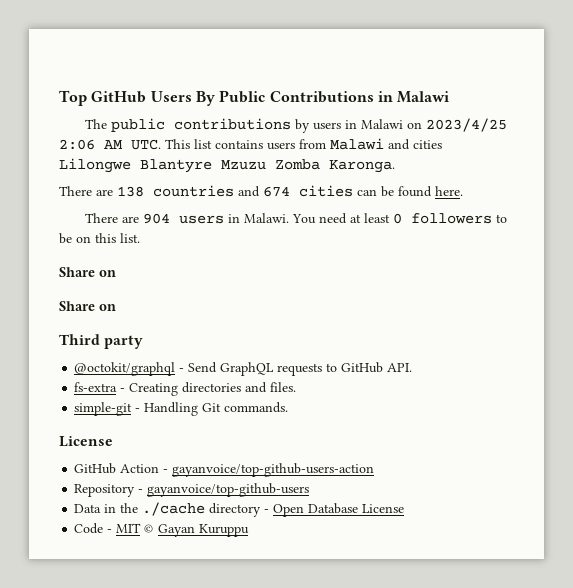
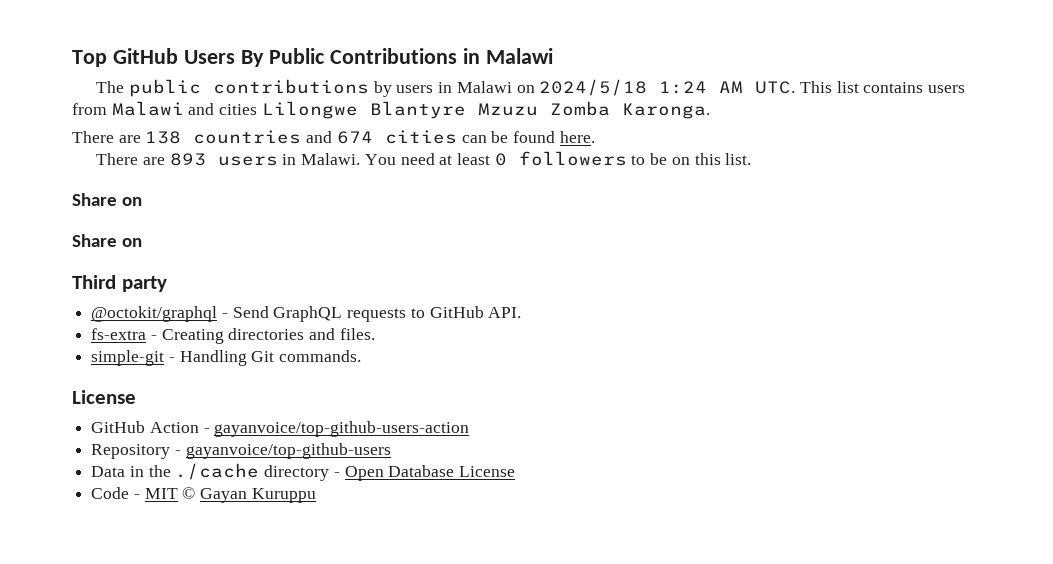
- The public contributions by users in Malawi on 2023/4/25 2:06 AM UTC. This list contains users from Malawi and cities Lilongwe Blantyre Mzuzu Zomba Karonga.
+ The public contributions by users in Malawi on 2024/5/18 1:24 AM UTC. This list contains users from Malawi and cities Lilongwe Blantyre Mzuzu Zomba Karonga.
- There are 904 users in Malawi.
+ There are 893 users in Malawi.

